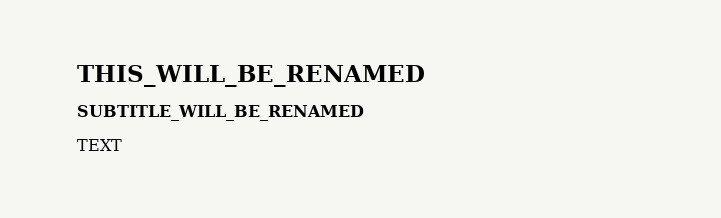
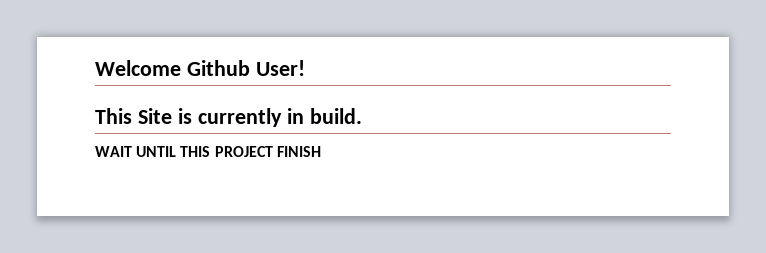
- THIS_WILL_BE_RENAMED
- SUBTITLE_WILL_BE_RENAMED
- TEXT
+ Welcome Github User!
+ This Site is currently in build.
+ WAIT UNTIL THIS PROJECT FINISH

